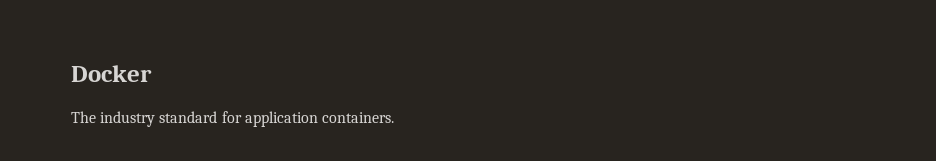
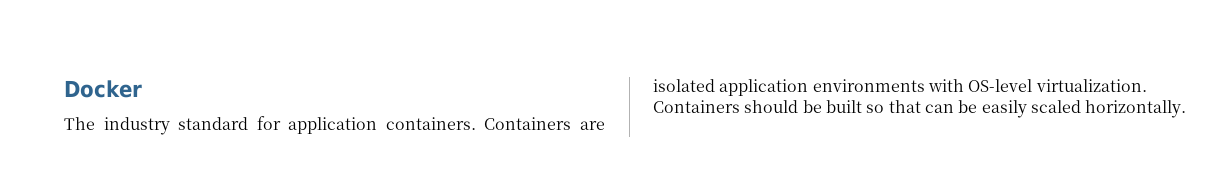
+ Containers are isolated application environments with OS-level virtualization. Containers should be built so that can be easily scaled horizontally.

